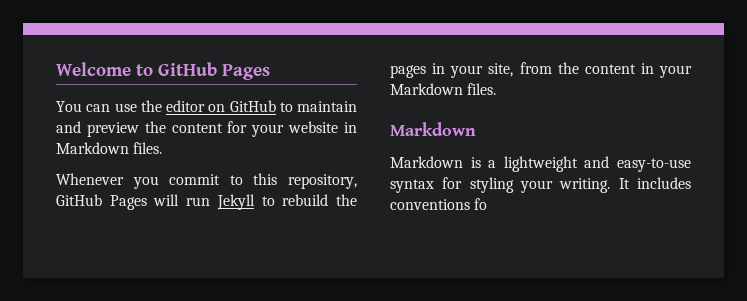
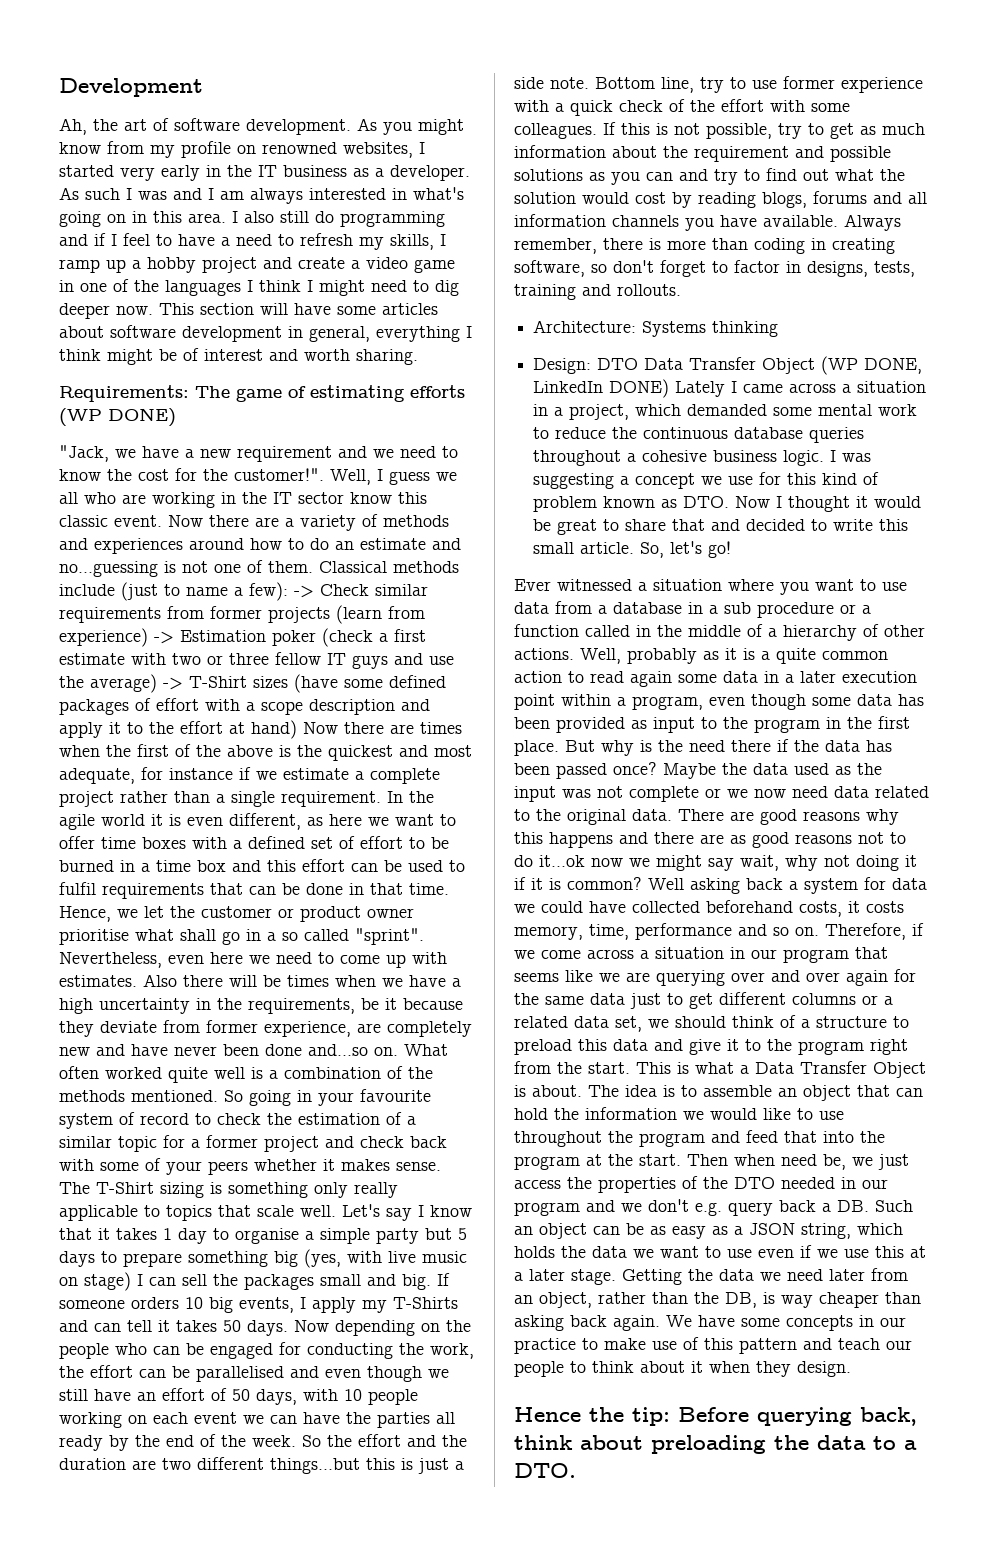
- Welcome to GitHub Pages
- You can use the editor on GitHub to maintain and preview the content for your website in Markdown files.
- Whenever you commit to this repository, GitHub Pages will run Jekyll to rebuild the pages in your site, from the content in your Markdown files.
- Markdown
- Markdown is a lightweight and easy-to-use syntax for styling your writing. It includes conventions fo
+ Development
+ Ah, the art of software development. As you might know from my profile on renowned websites, I started very early in the IT business as a developer. As such I was and I am always interested in what's going on in this area. I also still do programming and if I feel to have a need to refresh my skills, I ramp up a hobby project and create a video game in one of the languages I think I might need to dig deeper now. This section will have some articles about software development in general, everything I think might be of interest and worth sharing.
+ Requirements: The game of estimating efforts (WP DONE)
+ "Jack, we have a new requirement and we need to know the cost for the customer!". Well, I guess we all who are working in the IT sector know this classic event. Now there are a variety of methods and experiences around how to do an estimate and no...guessing is not one of them. Classical methods include (just to name a few): -> Check similar requirements from former projects (learn from experience) -> Estimation poker (check a first estimate with two or three fellow IT guys and use the average) -> T-Shirt sizes (have some defined packages of effort with a scope description and apply it to the effort at hand) Now there are times when the first of the above is the quickest and most adequate, for instance if we estimate a complete project rather than a single requirement. In the agile world it is even different, as here we want to offer time boxes with a defined set of effort to be burned in a time box and this effort can be used to fulfil requirements that can be done in that time. Hence, we let the customer or product owner prioritise what shall go in a so called "sprint". Nevertheless, even here we need to come up with estimates. Also there will be times when we have a high uncertainty in the requirements, be it because they deviate from former experience, are completely new and have never been done and...so on. What often worked quite well is a combination of the methods mentioned. So going in your favourite system of record to check the estimation of a similar topic for a former project and check back with some of your peers whether it makes sense. The T-Shirt sizing is something only really applicable to topics that scale well. Let's say I know that it takes 1 day to organise a simple party but 5 days to prepare something big (yes, with live music on stage) I can sell the packages small and big. If someone orders 10 big events, I apply my T-Shirts and can tell it takes 50 days. Now depending on the people who can be engaged for conducting the work, the effort can be parallelised and even though we still have an effort of 50 days, with 10 people working on each event we can have the parties all ready by the end of the week. So the effort and the duration are two different things...but this is just a side note. Bottom line, try to use former experience with a quick check of the effort with some colleagues. If this is not possible, try to get as much information about the requirement and possible solutions as you can and try to find out what the solution would cost by reading blogs, forums and all information channels you have available. Always remember, there is more than coding in creating software, so don't forget to factor in designs, tests, training and rollouts.
+ Architecture: Systems thinking
+ Design: DTO Data Transfer Object (WP DONE, LinkedIn DONE) Lately I came across a situation in a project, which demanded some mental work to reduce the continuous database queries throughout a cohesive business logic. I was suggesting a concept we use for this kind of problem known as DTO. Now I thought it would be great to share that and decided to write this small article. So, let's go!
+ Ever witnessed a situation where you want to use data from a database in a sub procedure or a function called in the middle of a hierarchy of other actions. Well, probably as it is a quite common action to read again some data in a later execution point within a program, even though some data has been provided as input to the program in the first place. But why is the need there if the data has been passed once? Maybe the data used as the input was not complete or we now need data related to the original data. There are good reasons why this happens and there are as good reasons not to do it...ok now we might say wait, why not doing it if it is common? Well asking back a system for data we could have collected beforehand costs, it costs memory, time, performance and so on. Therefore, if we come across a situation in our program that seems like we are querying over and over again for the same data just to get different columns or a related data set, we should think of a structure to preload this data and give it to the program right from the start. This is what a Data Transfer Object is about. The idea is to assemble an object that can hold the information we would like to use throughout the program and feed that into the program at the start. Then when need be, we just access the properties of the DTO needed in our program and we don't e.g. query back a DB. Such an object can be as easy as a JSON string, which holds the data we want to use even if we use this at a later stage. Getting the data we need later from an object, rather than the DB, is way cheaper than asking back again. We have some concepts in our practice to make use of this pattern and teach our people to think about it when they design.
+ Hence the tip: Before querying back, think about preloading the data to a DTO.

